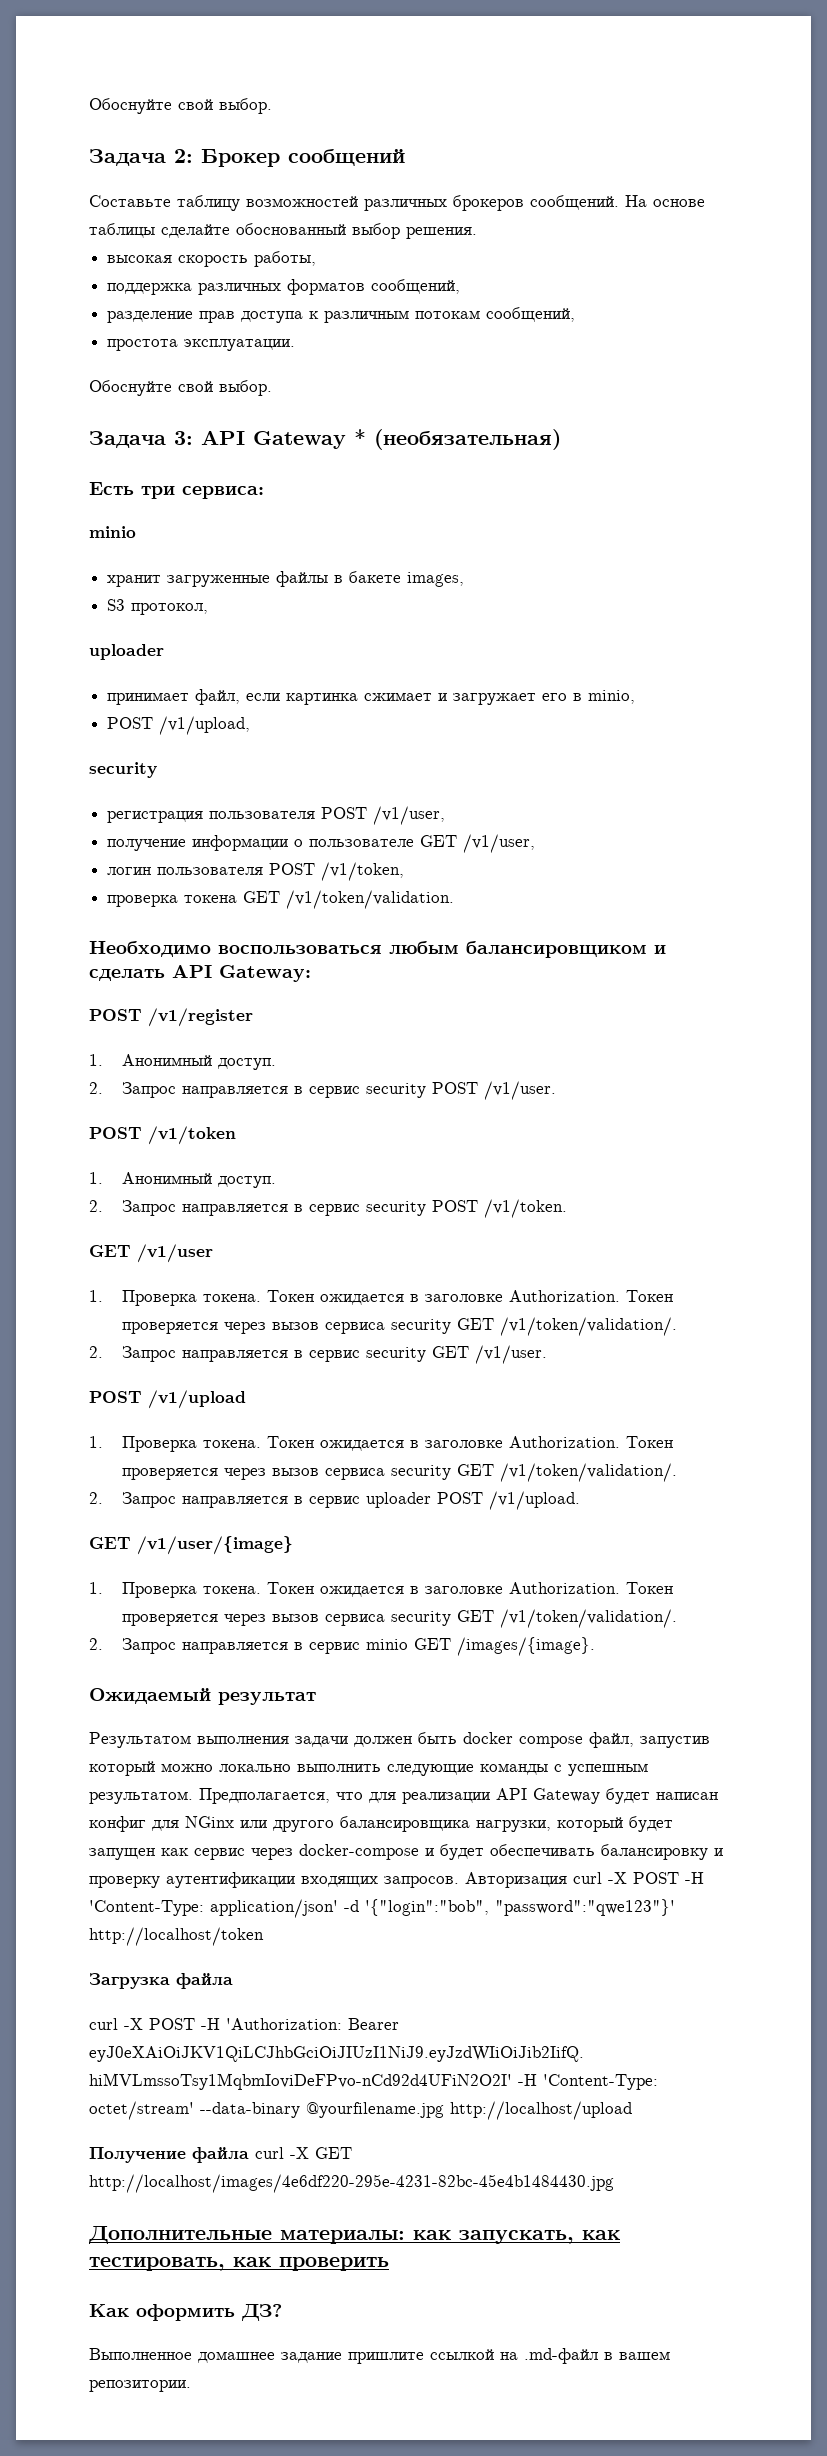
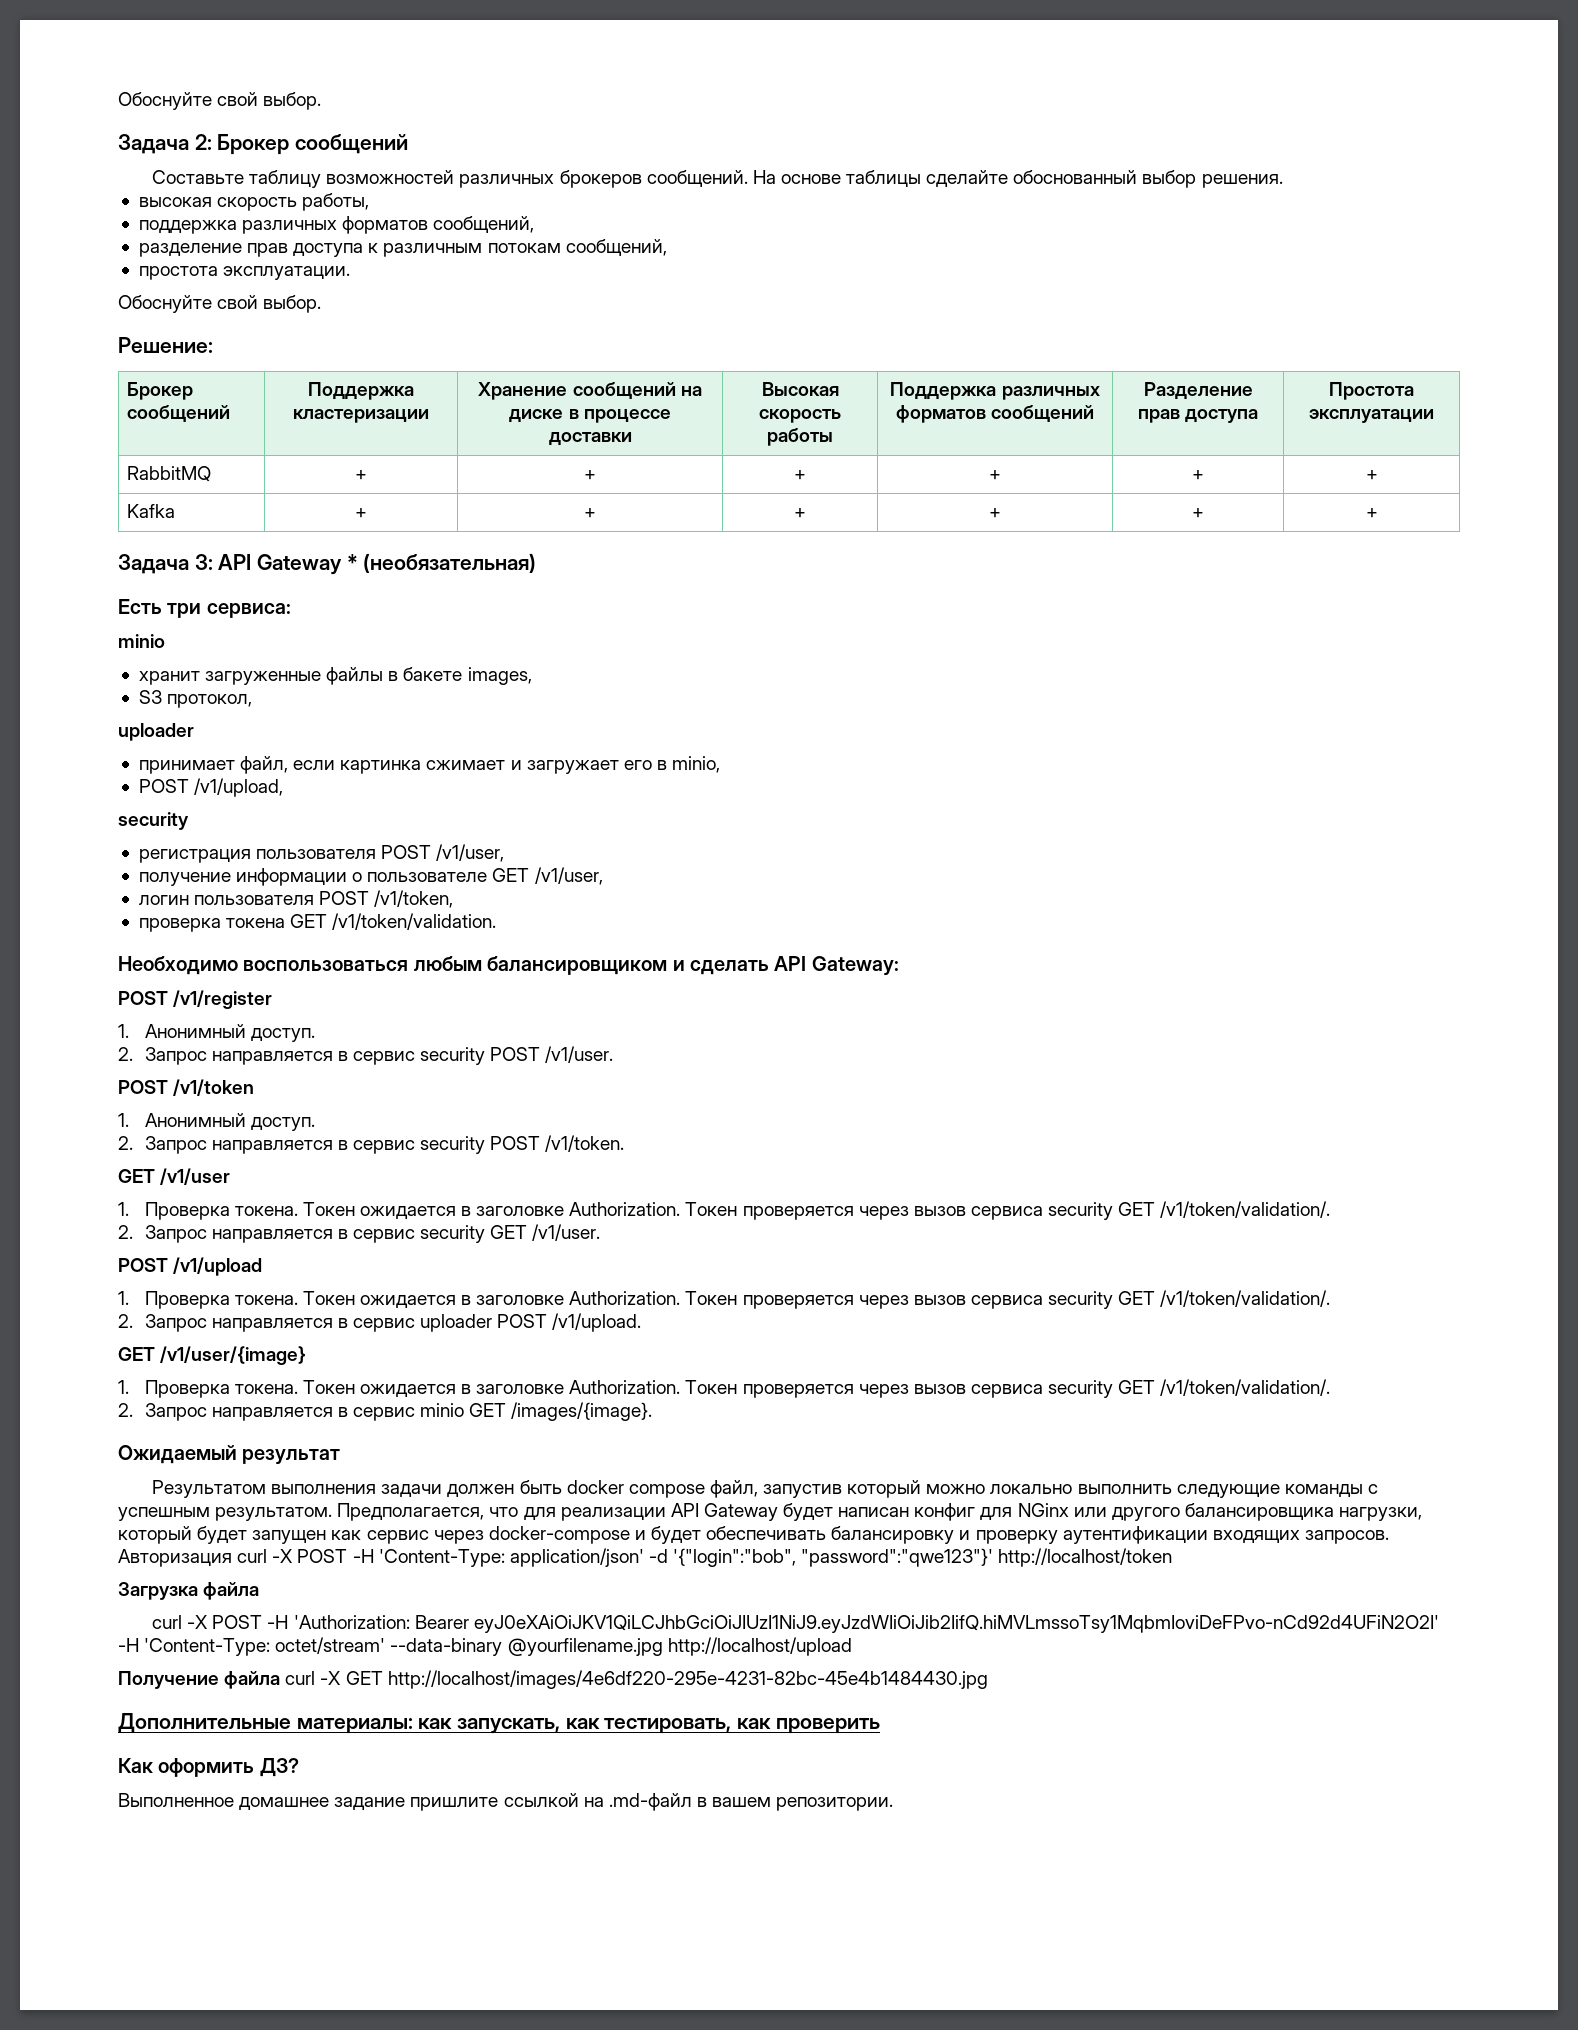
+ Решение:
+ Брокер сообщений | Поддержка кластеризации | Хранение сообщений на диске в процессе доставки | Высокая скорость работы | Поддержка различных форматов сообщений | Разделение прав доступа | Простота эксплуатации
+ RabbitMQ | + | + | + | + | + | +
+ Kafka | + | + | + | + | + | +

